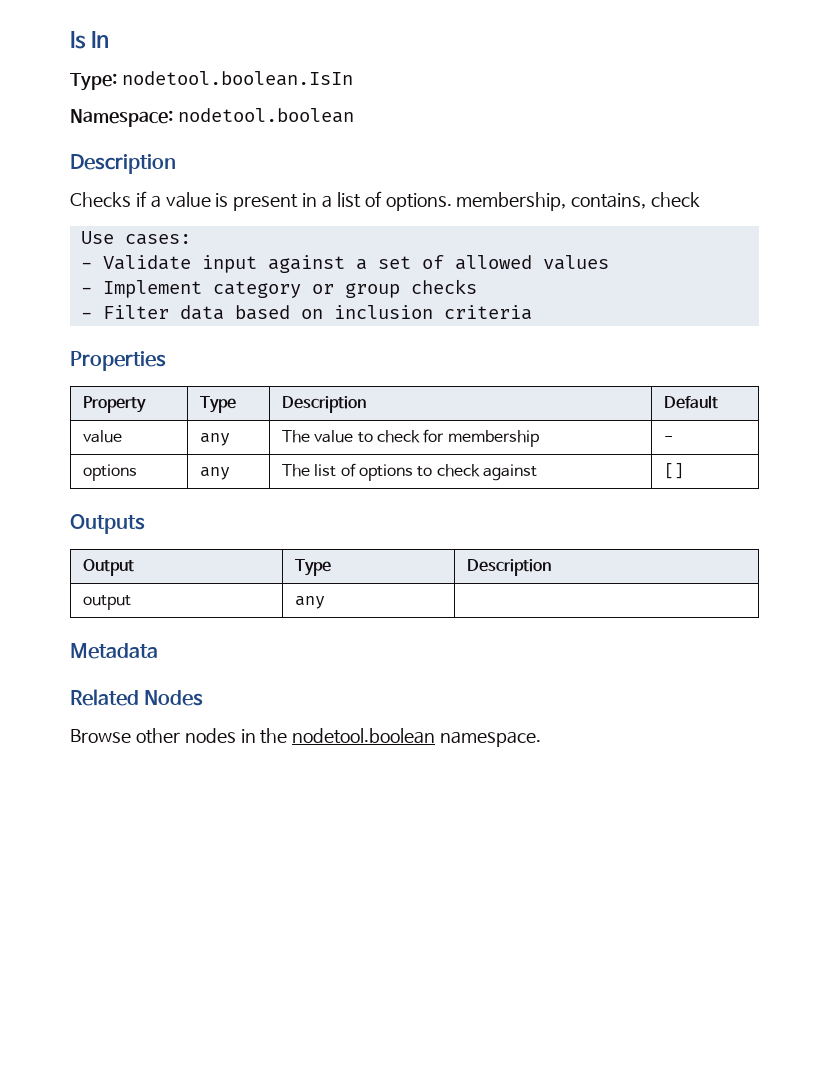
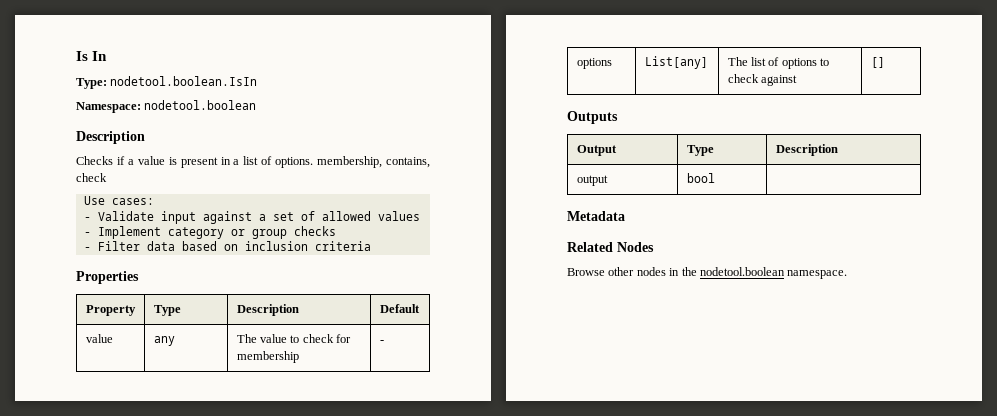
- options | any | The list of options to check against | []
+ options | List[any] | The list of options to check against | []
- output | any |
+ output | bool |

